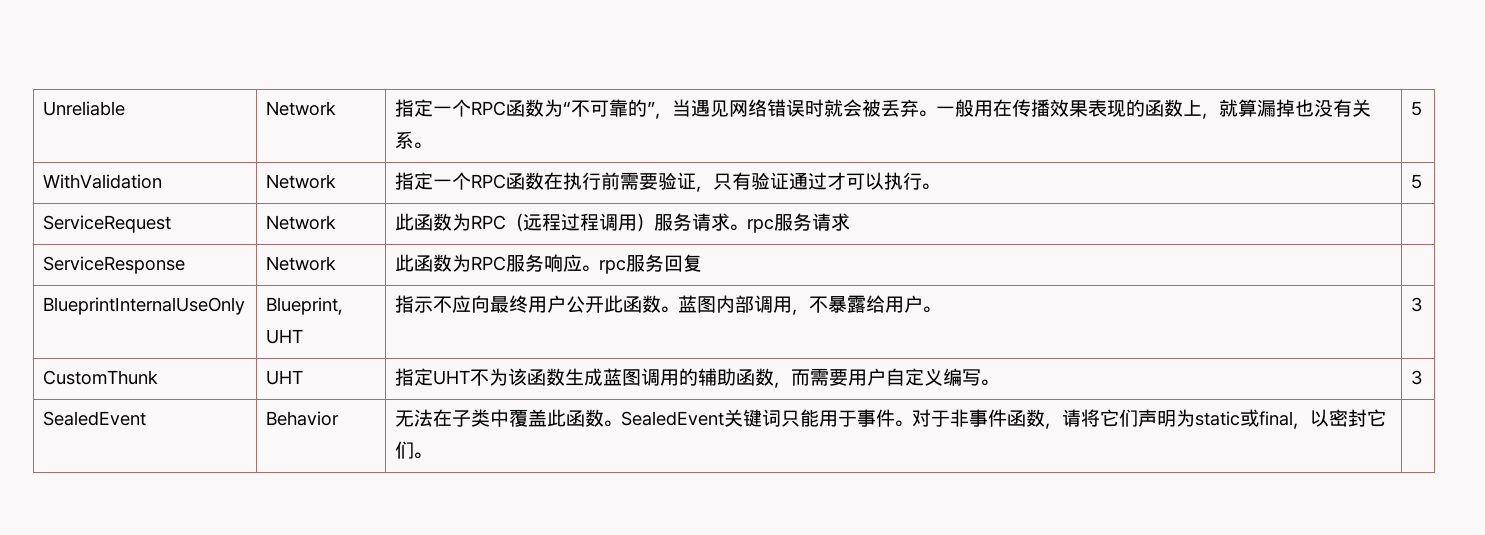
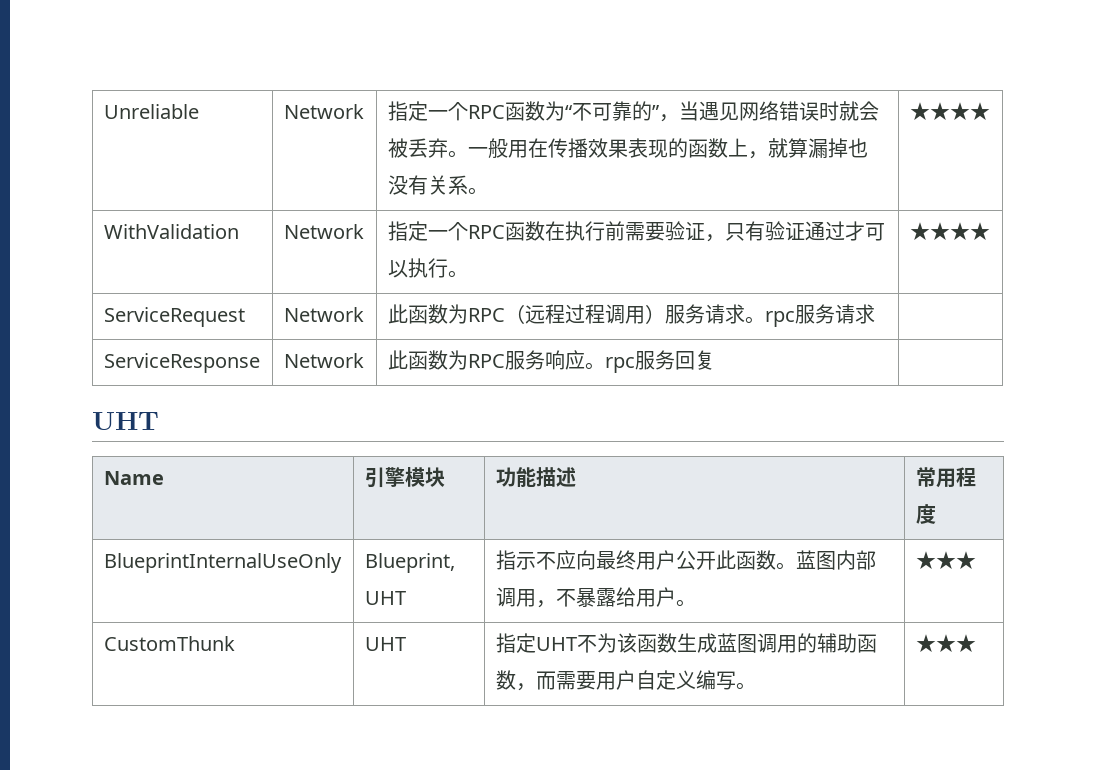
- Unreliable | Network | 指定一个RPC函数为“不可靠的”，当遇见网络错误时就会被丢弃。一般用在传播效果表现的函数上，就算漏掉也没有关系。 | 5
+ Unreliable | Network | 指定一个RPC函数为“不可靠的”，当遇见网络错误时就会被丢弃。一般用在传播效果表现的函数上，就算漏掉也没有关系。 | ★★★★
- WithValidation | Network | 指定一个RPC函数在执行前需要验证，只有验证通过才可以执行。 | 5
+ WithValidation | Network | 指定一个RPC函数在执行前需要验证，只有验证通过才可以执行。 | ★★★★
  ServiceResponse | Network | 此函数为RPC服务响应。rpc服务回复 |
+ UHT
+ Name | 引擎模块 | 功能描述 | 常用程度
- BlueprintInternalUseOnly | Blueprint, UHT | 指示不应向最终用户公开此函数。蓝图内部调用，不暴露给用户。 | 3
+ BlueprintInternalUseOnly | Blueprint, UHT | 指示不应向最终用户公开此函数。蓝图内部调用，不暴露给用户。 | ★★★
- CustomThunk | UHT | 指定UHT不为该函数生成蓝图调用的辅助函数，而需要用户自定义编写。 | 3
- SealedEvent | Behavior | 无法在子类中覆盖此函数。SealedEvent关键词只能用于事件。对于非事件函数，请将它们声明为static或final，以密封它们。 |
+ CustomThunk | UHT | 指定UHT不为该函数生成蓝图调用的辅助函数，而需要用户自定义编写。 | ★★★

